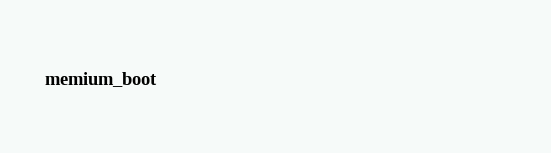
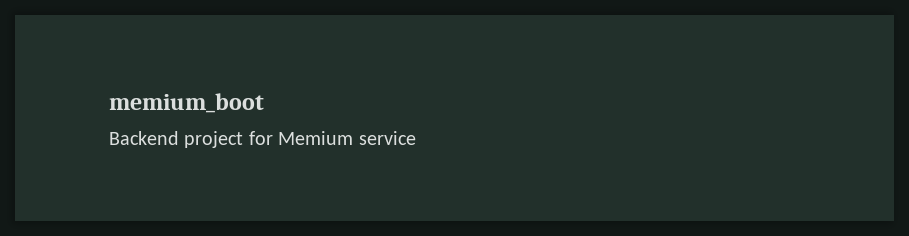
+ Backend project for Memium service

